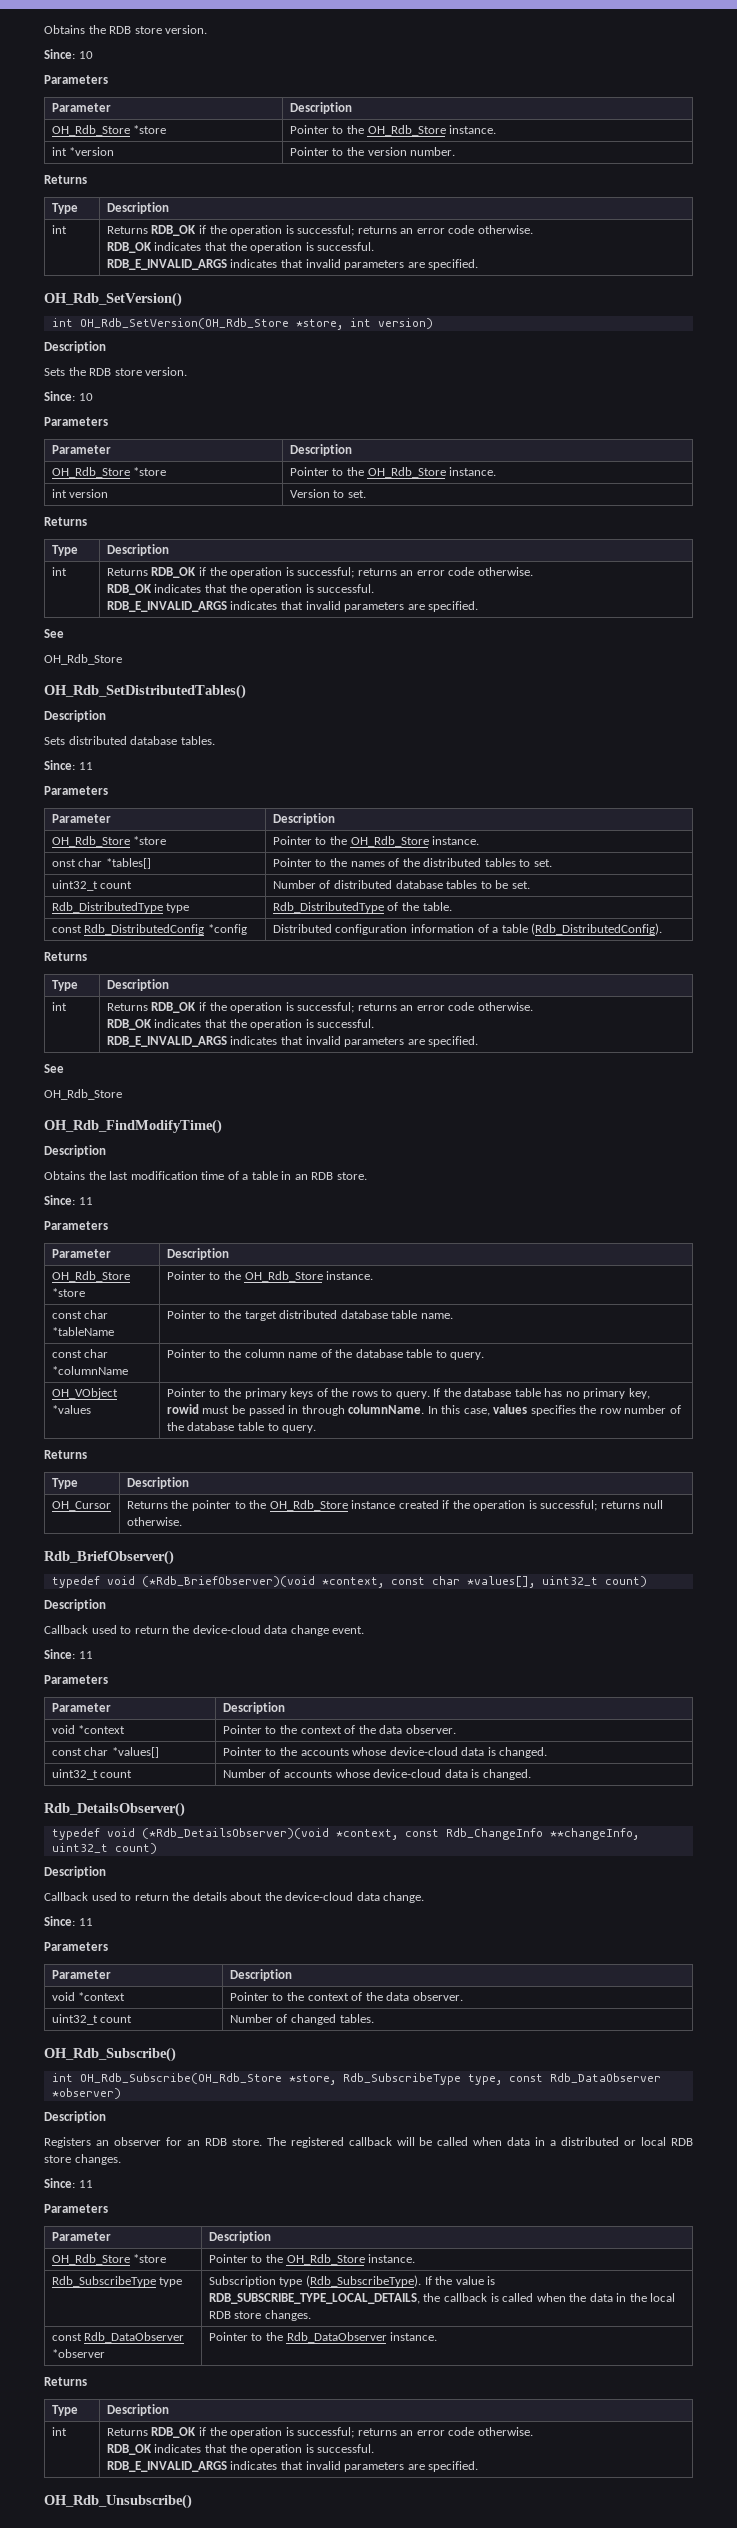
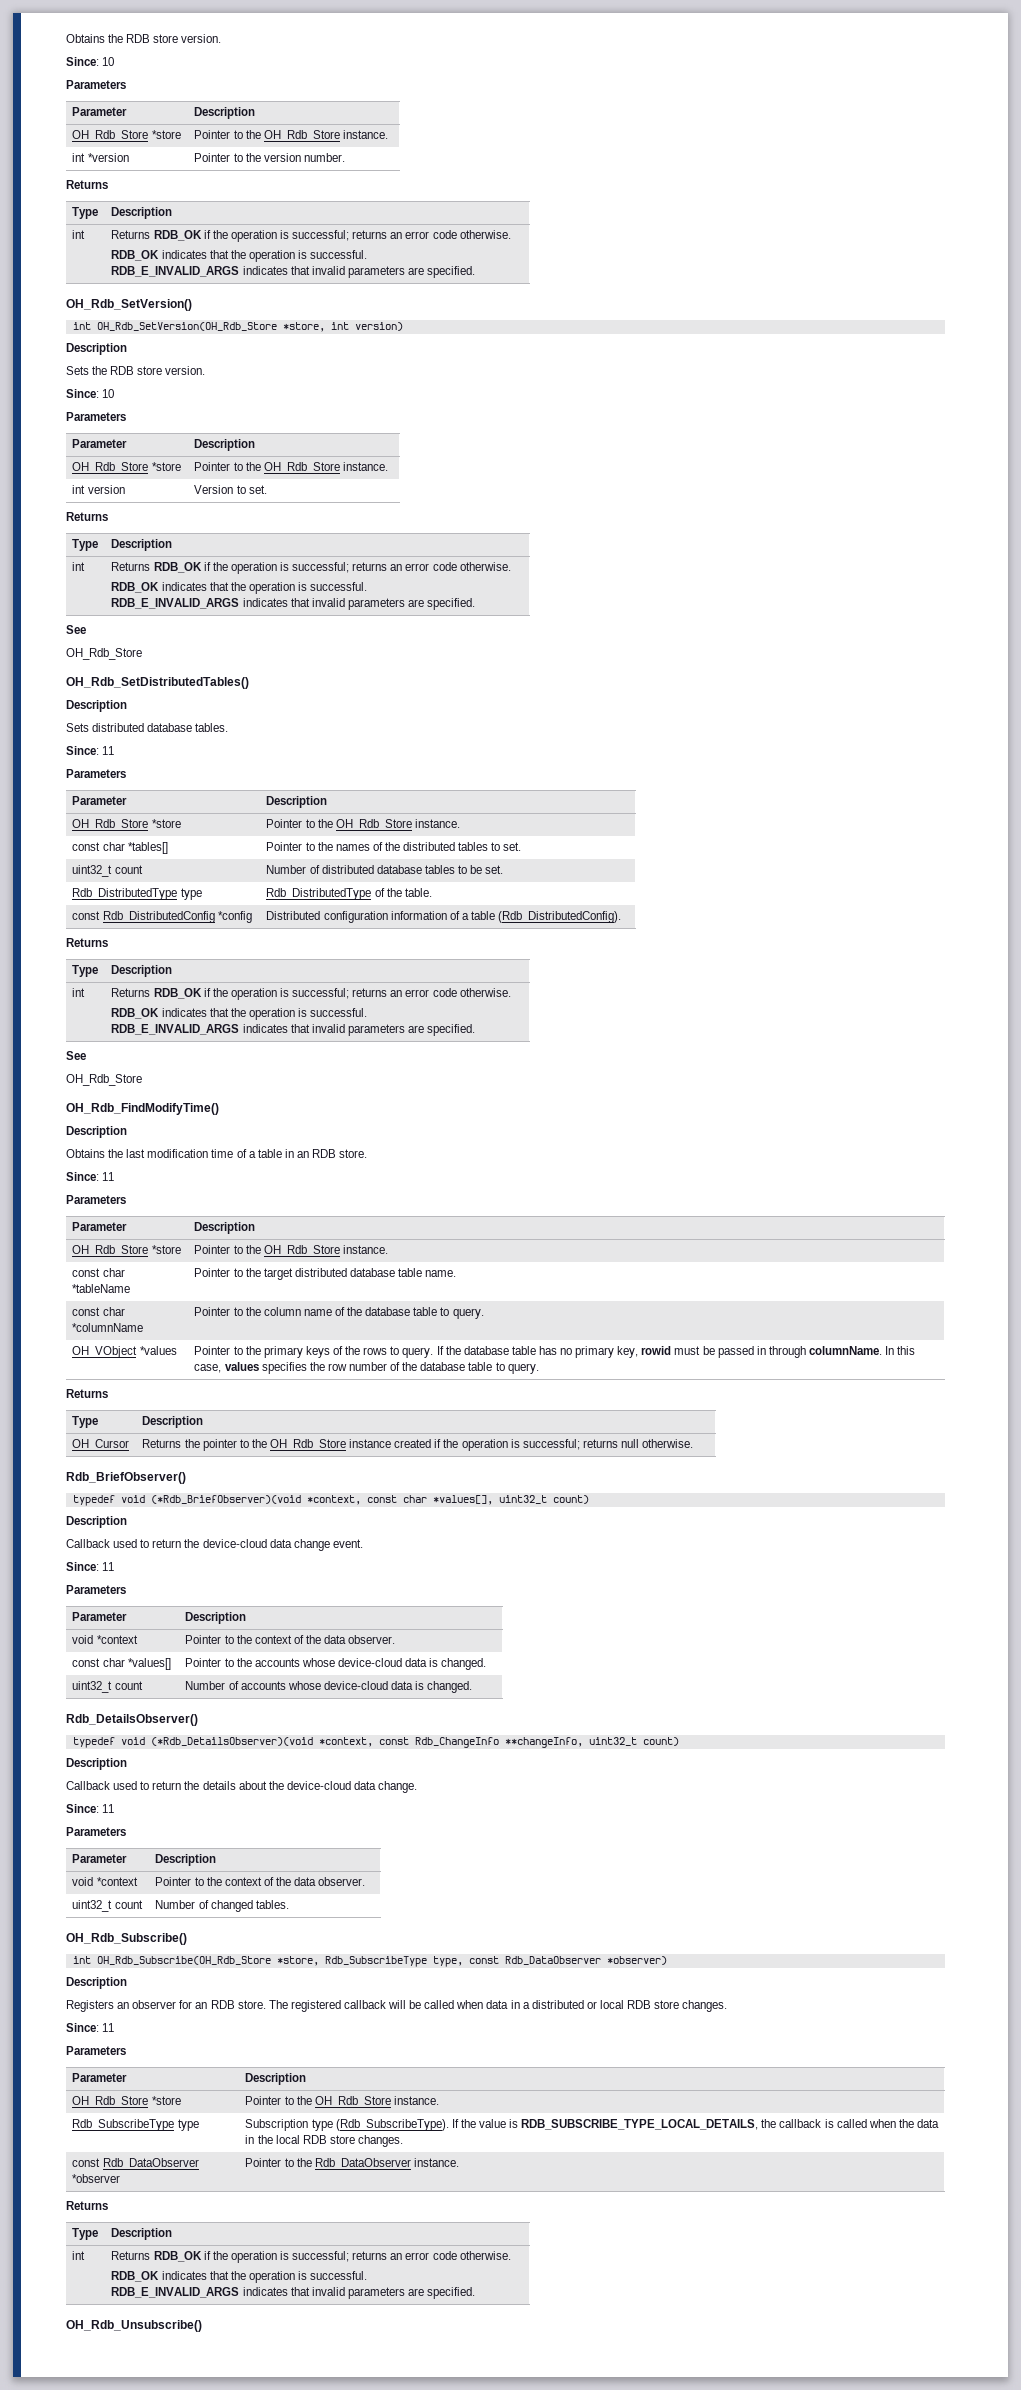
- onst char *tables[] | Pointer to the names of the distributed tables to set.
+ const char *tables[] | Pointer to the names of the distributed tables to set.

